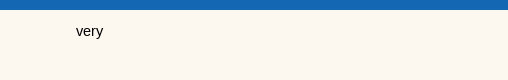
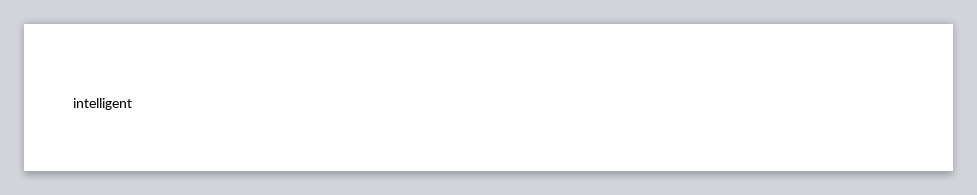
- very
+ intelligent

